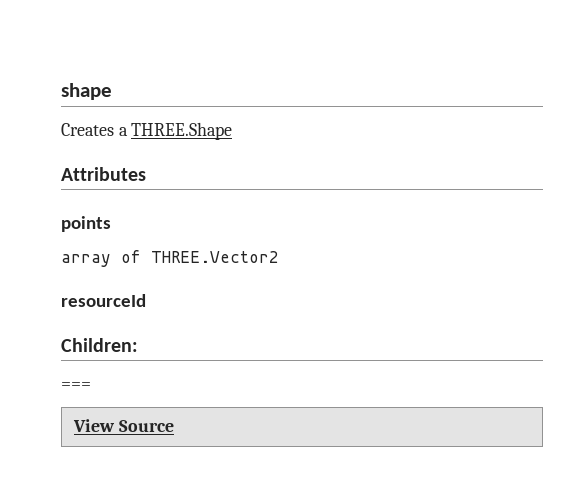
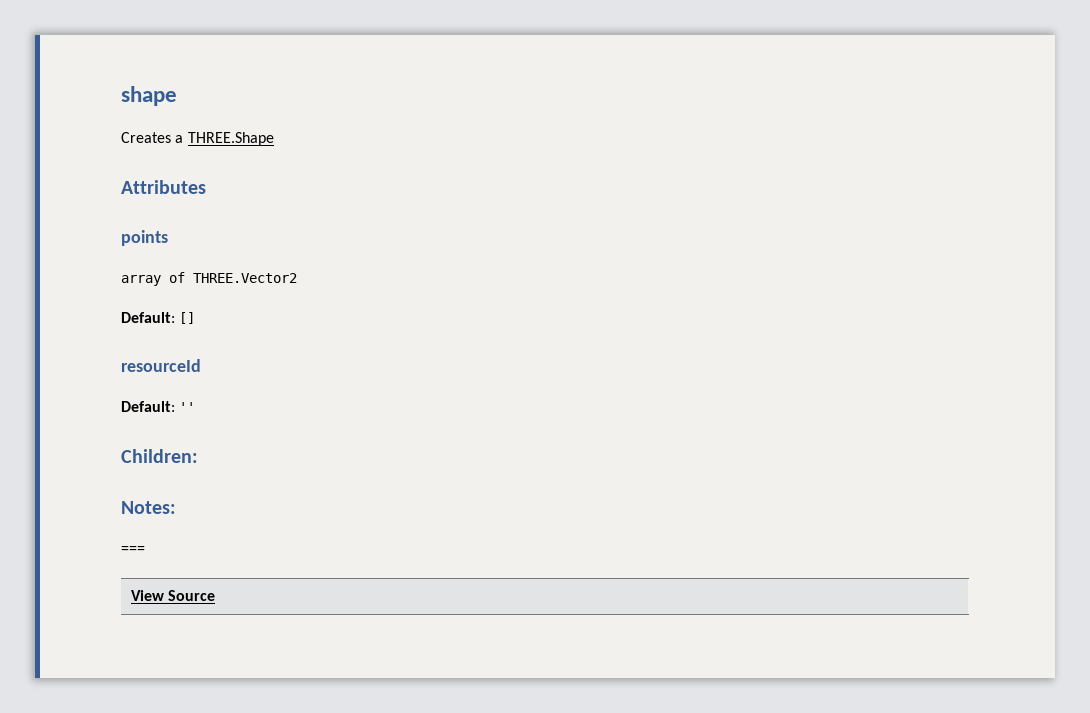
+ Default: []
+ Default: ''
+ Notes:

